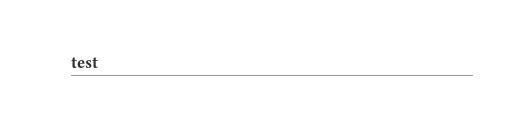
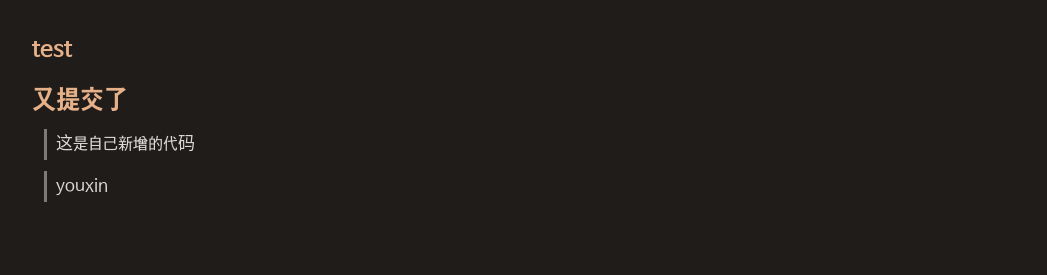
+ 又提交了
+ 这是自己新增的代码
+ youxin

